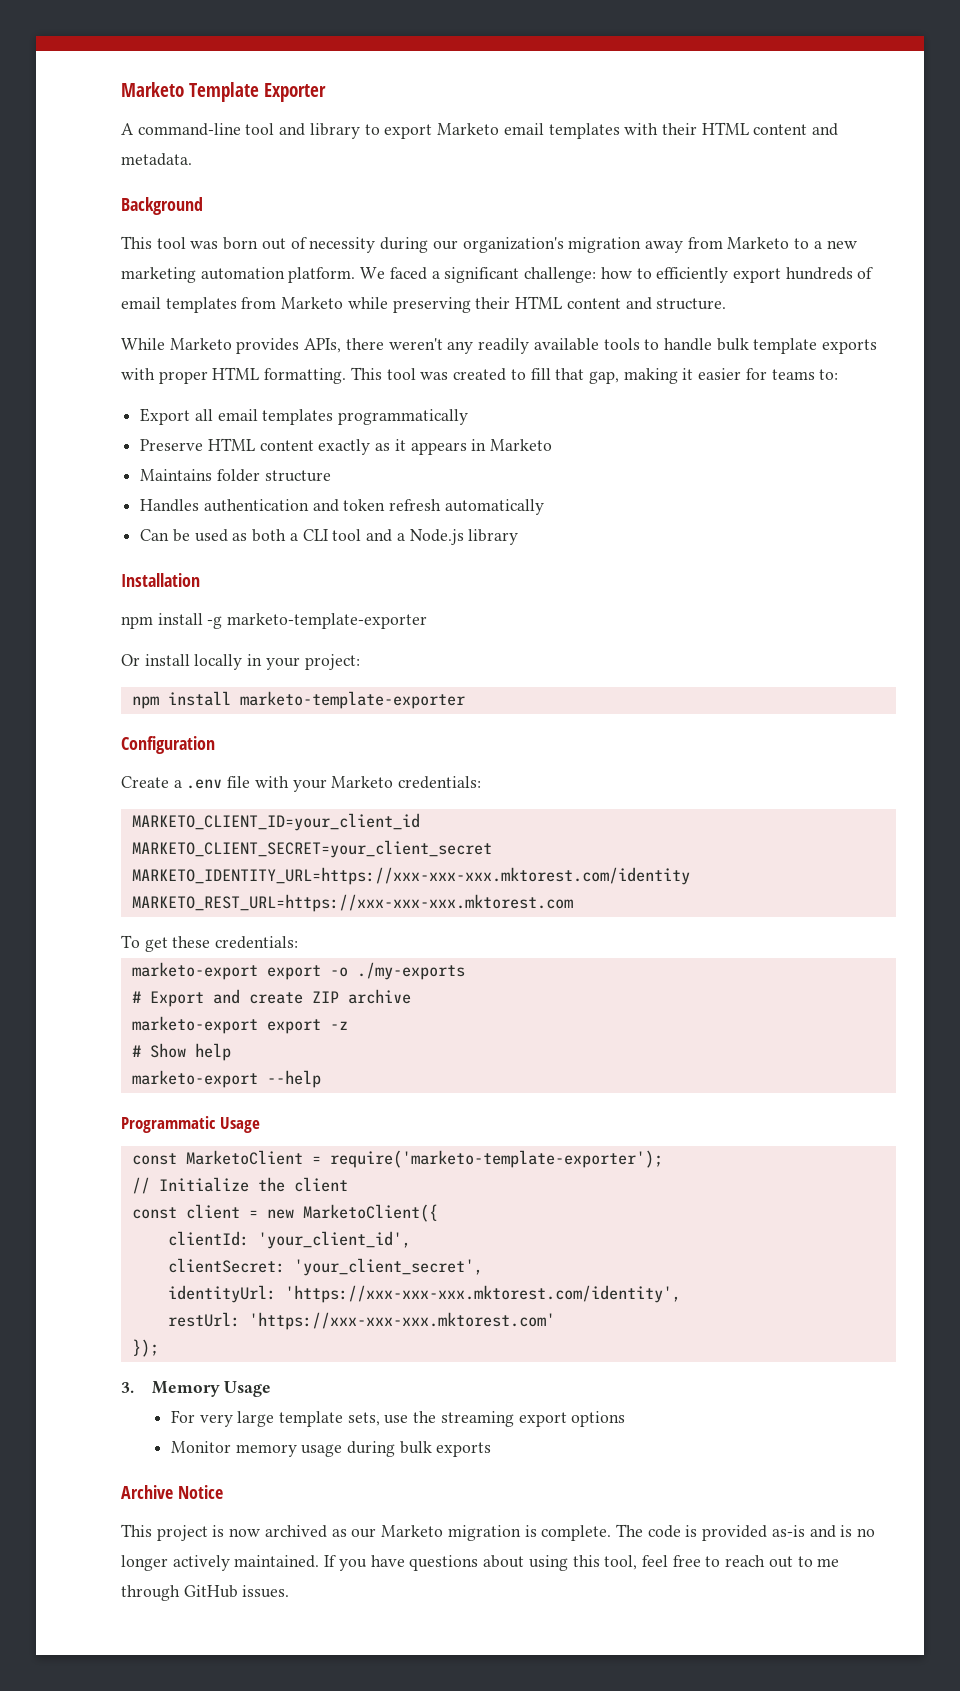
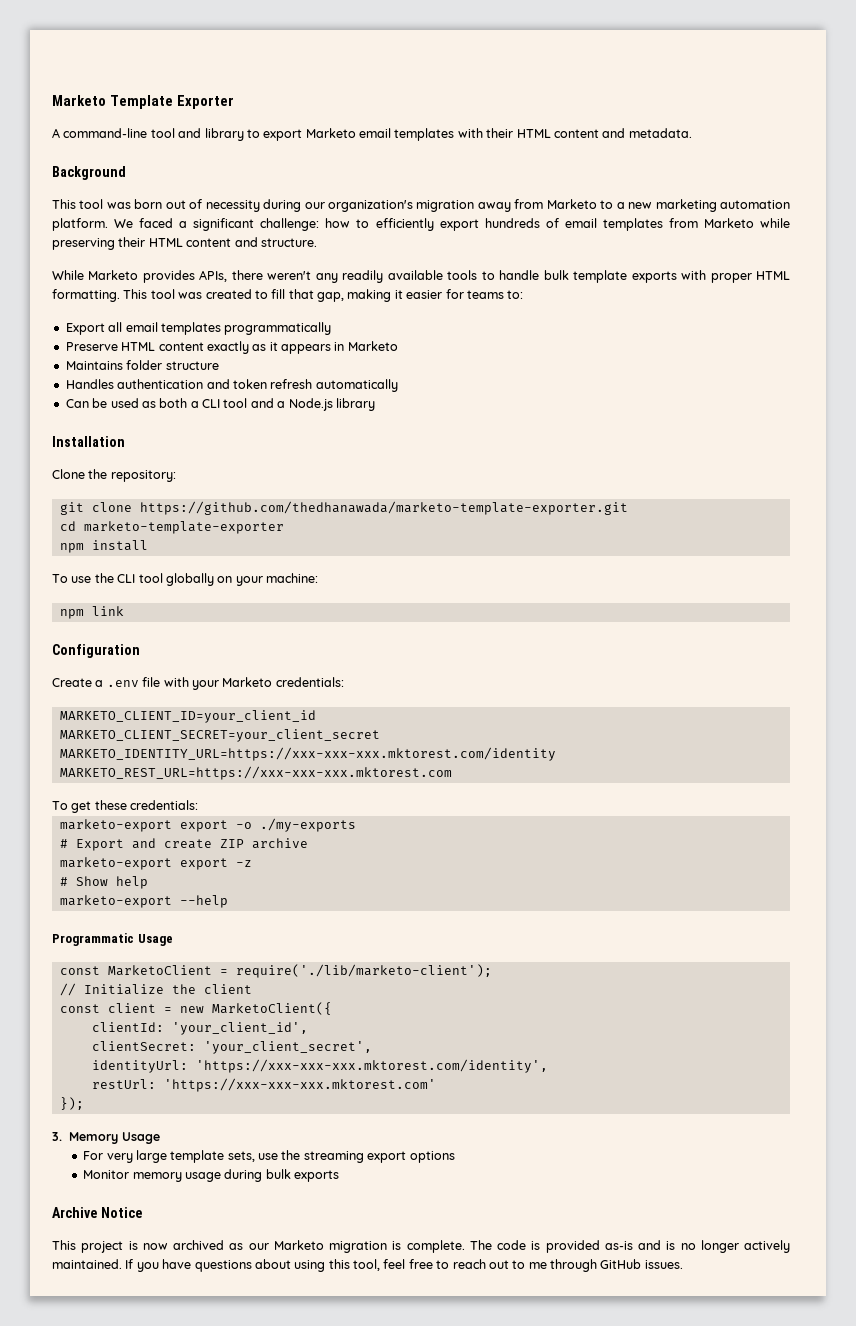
- npm install -g marketo-template-exporter
- Or install locally in your project:
- npm install marketo-template-exporter
+ Clone the repository:
+ git clone https://github.com/thedhanawada/marketo-template-exporter.git
+ cd marketo-template-exporter
+ npm install
+ To use the CLI tool globally on your machine:
+ npm link
- const MarketoClient = require('marketo-template-exporter');
+ const MarketoClient = require('./lib/marketo-client');

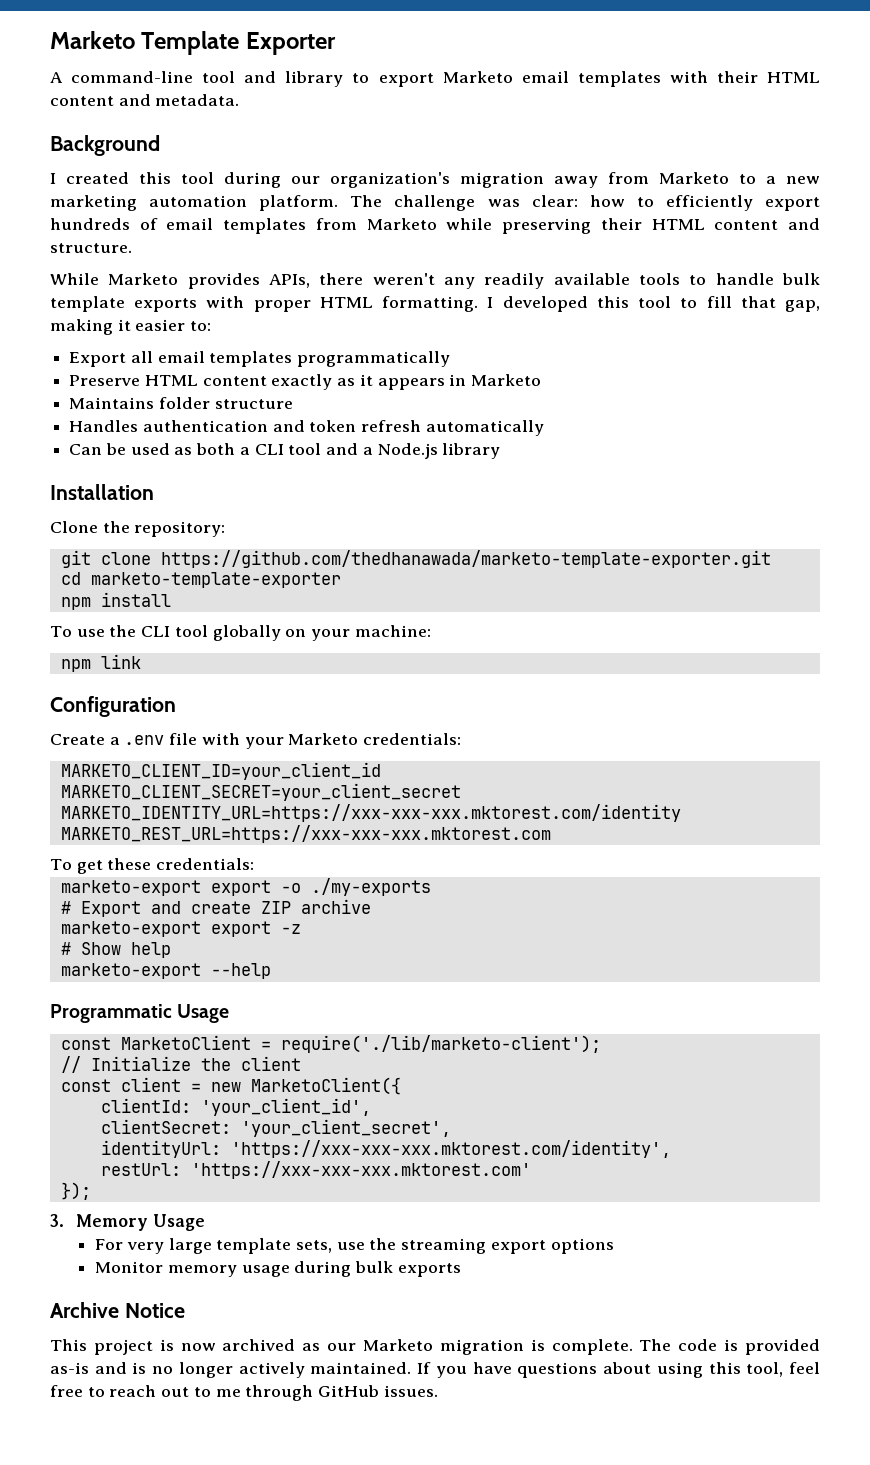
- This tool was born out of necessity during our organization's migration away from Marketo to a new marketing automation platform.
+ I created this tool during our organization's migration away from Marketo to a new marketing automation platform.
- We faced a significant challenge: how to efficiently export hundreds of email templates from Marketo while preserving their HTML content and structure.
+ The challenge was clear: how to efficiently export hundreds of email templates from Marketo while preserving their HTML content and structure.
- This tool was created to fill that gap, making it easier for teams to:
+ I developed this tool to fill that gap, making it easier to:

